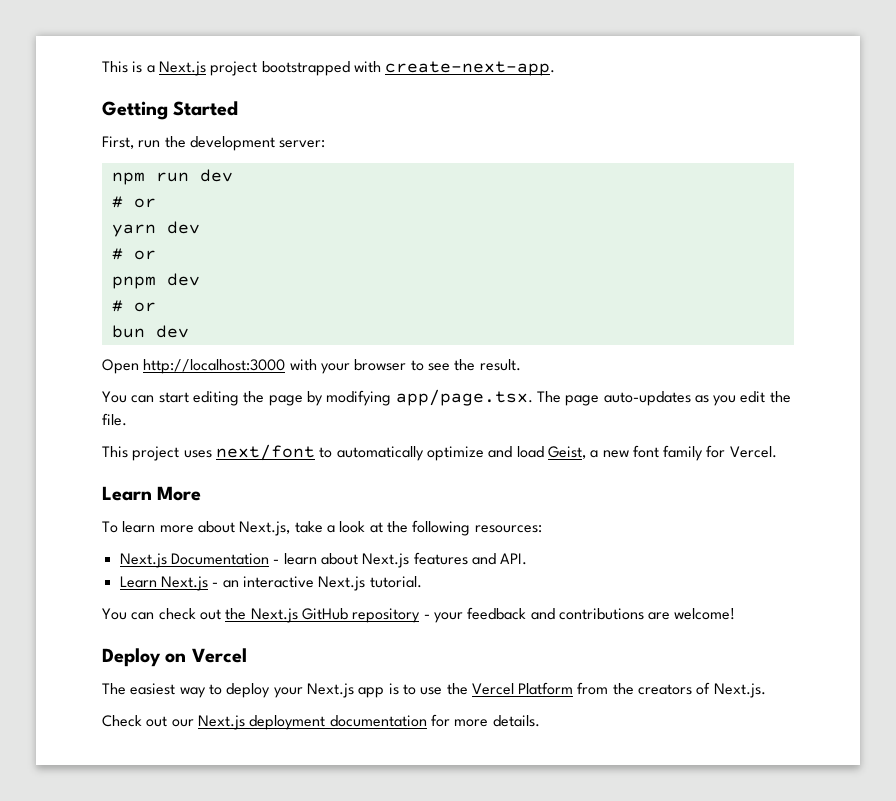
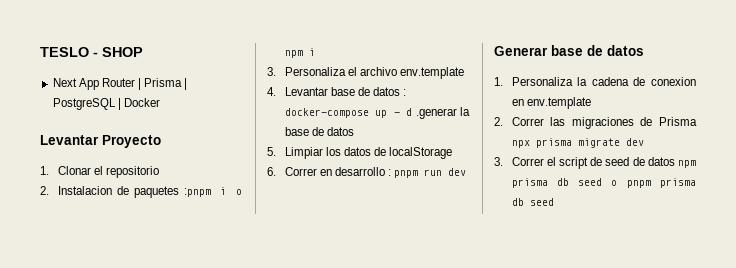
- This is a Next.js project bootstrapped with create-next-app.
- Getting Started
- First, run the development server:
- npm run dev
- # or
- yarn dev
- # or
- pnpm dev
- # or
- bun dev
- Open http://localhost:3000 with your browser to see the result.
- You can start editing the page by modifying app/page.tsx. The page auto-updates as you edit the file.
- This project uses next/font to automatically optimize and load Geist, a new font family for Vercel.
- Learn More
- To learn more about Next.js, take a look at the following resources:
- Next.js Documentation - learn about Next.js features and API.
- Learn Next.js - an interactive Next.js tutorial.
- You can check out the Next.js GitHub repository - your feedback and contributions are welcome!
- Deploy on Vercel
- The easiest way to deploy your Next.js app is to use the Vercel Platform from the creators of Next.js.
- Check out our Next.js deployment documentation for more details.
+ TESLO - SHOP
+ Next App Router | Prisma | PostgreSQL | Docker
+ Levantar Proyecto
+ 1. Clonar el repositorio
+ 2. Instalacion de paquetes :pnpm i o npm i
+ 3. Personaliza el archivo env.template
+ 4. Levantar base de datos : docker-compose up - d .generar la base de datos
+ 5. Limpiar los datos de localStorage
+ 6. Correr en desarrollo : pnpm run dev
+ Generar base de datos
+ 1. Personaliza la cadena de conexion en env.template
+ 2. Correr las migraciones de Prisma npx prisma migrate dev
+ 3. Correr el script de seed de datos npm prisma db seed o pnpm prisma db seed

